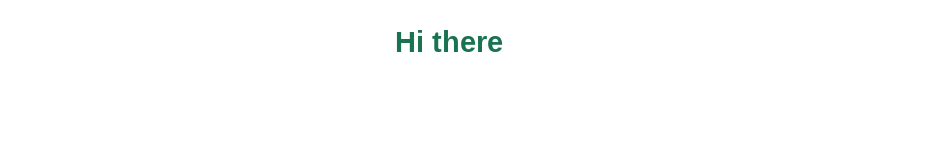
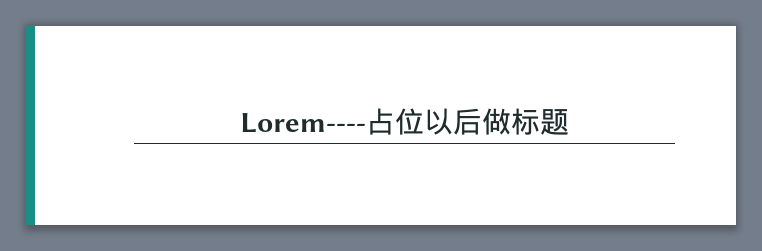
- Hi there
+ Lorem----占位以后做标题

